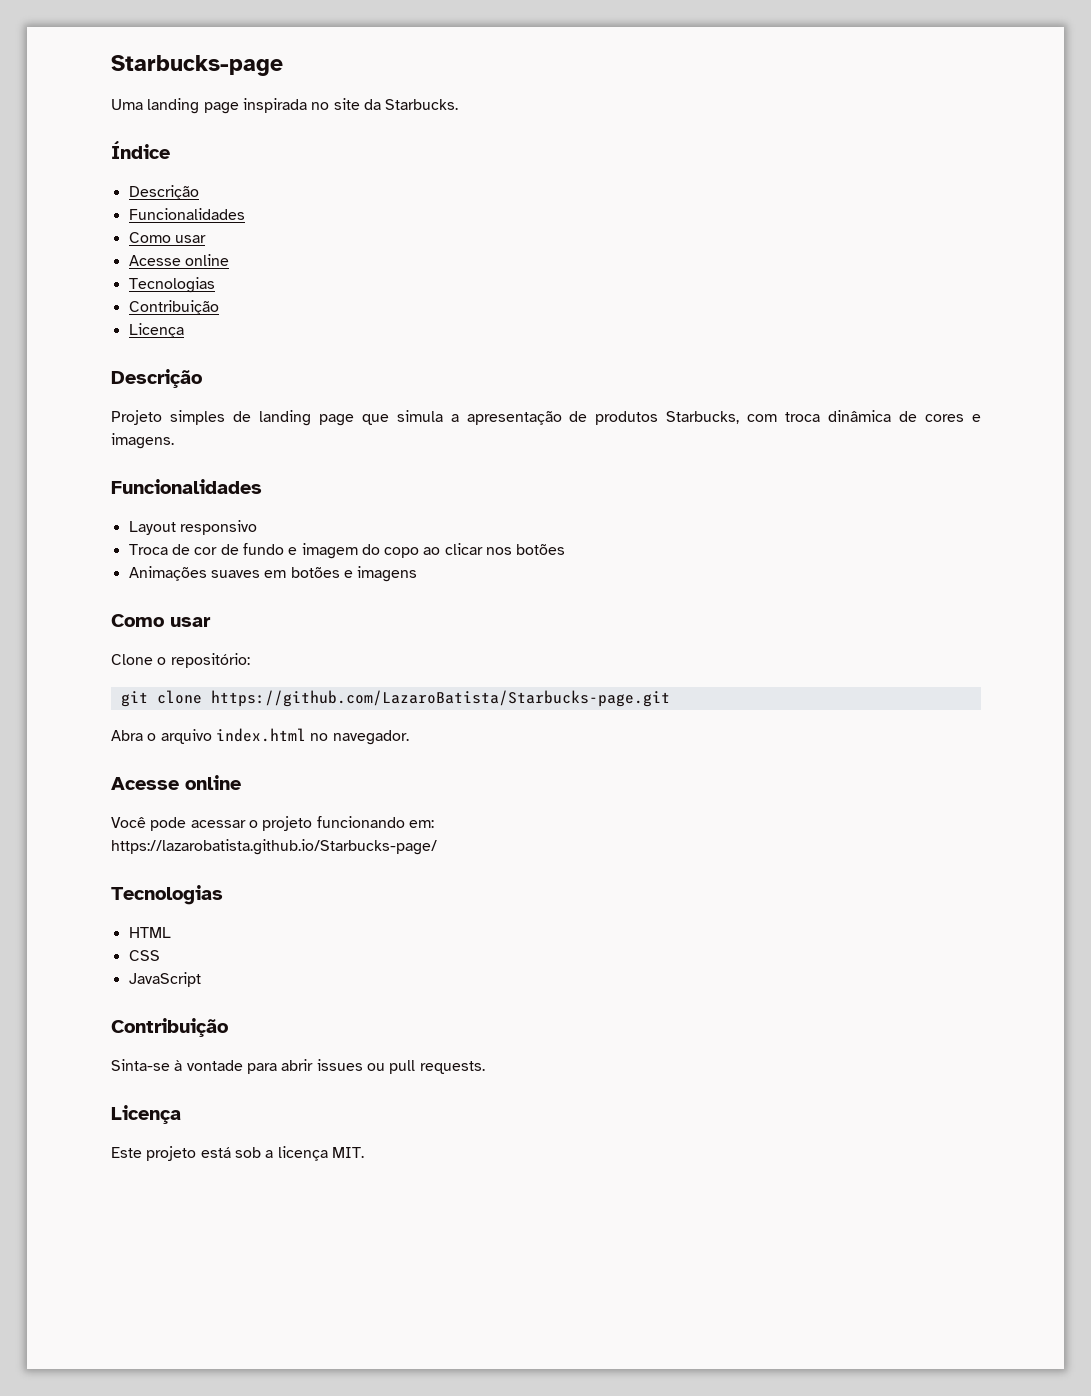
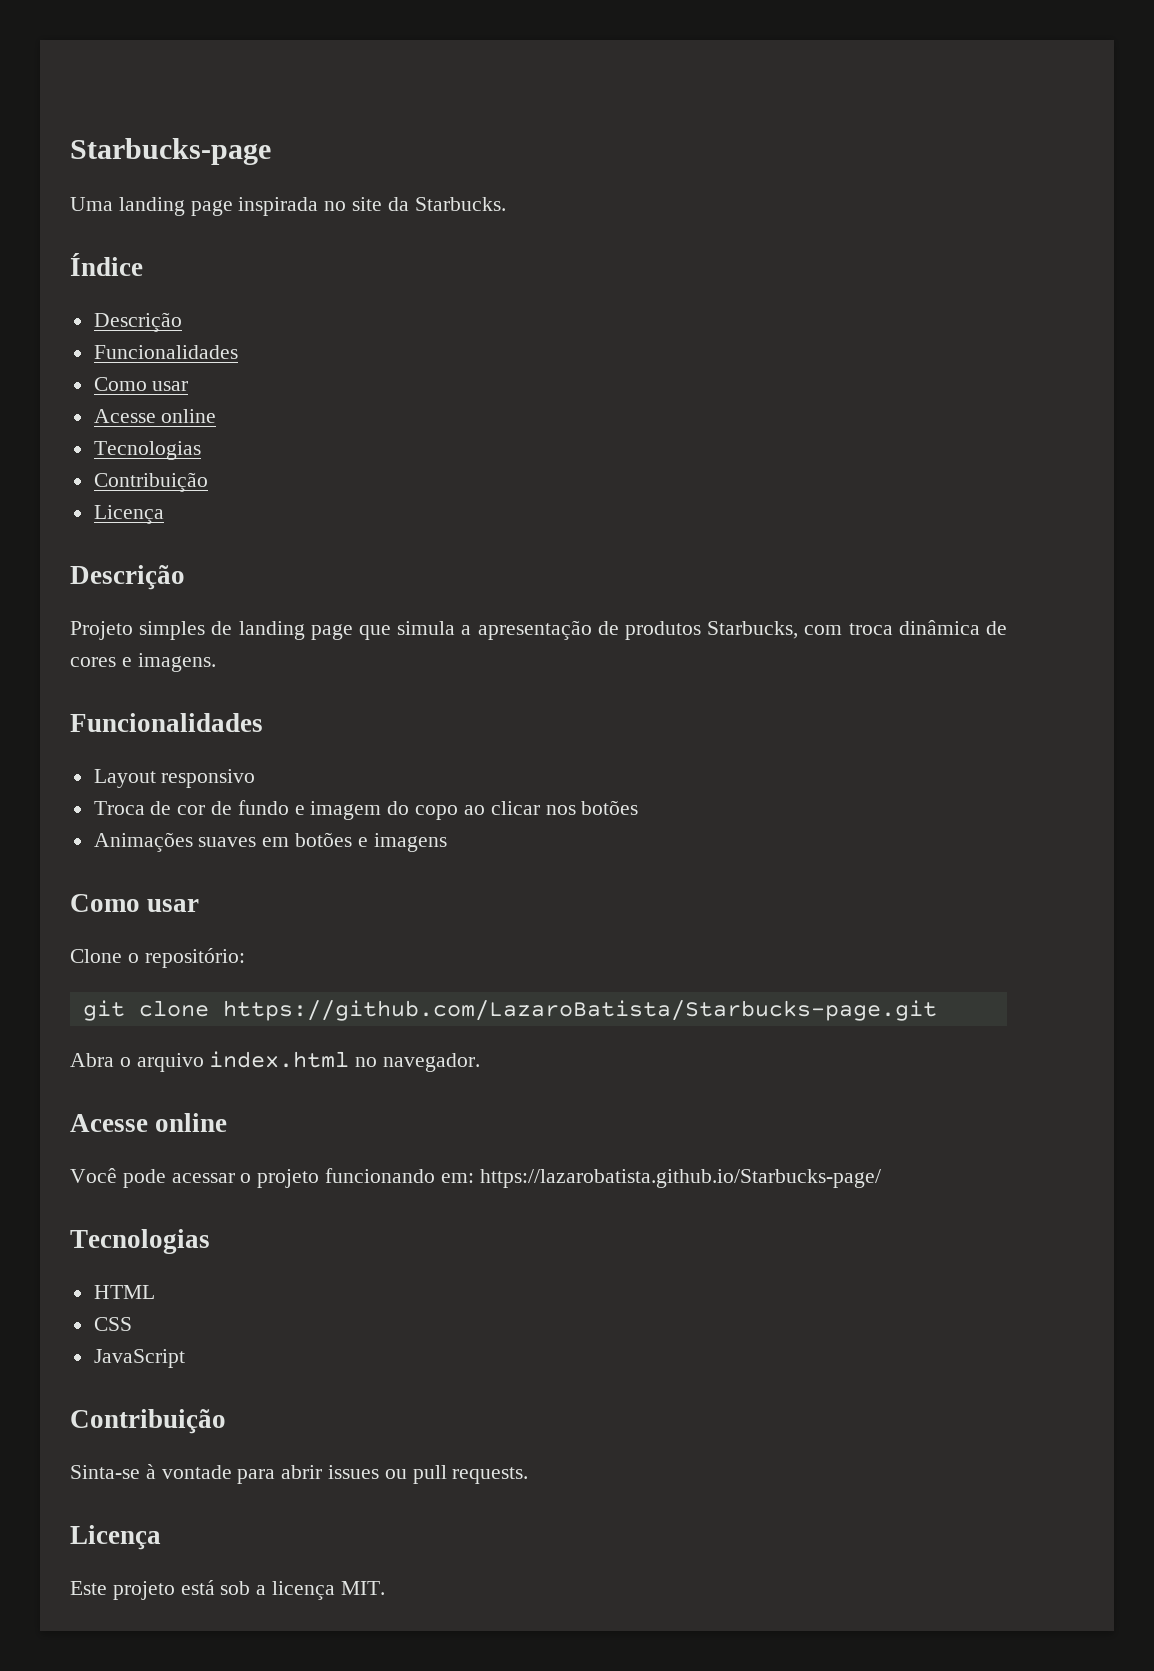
- Você pode acessar o projeto funcionando em:
- https://lazarobatista.github.io/Starbucks-page/
+ Você pode acessar o projeto funcionando em: https://lazarobatista.github.io/Starbucks-page/

